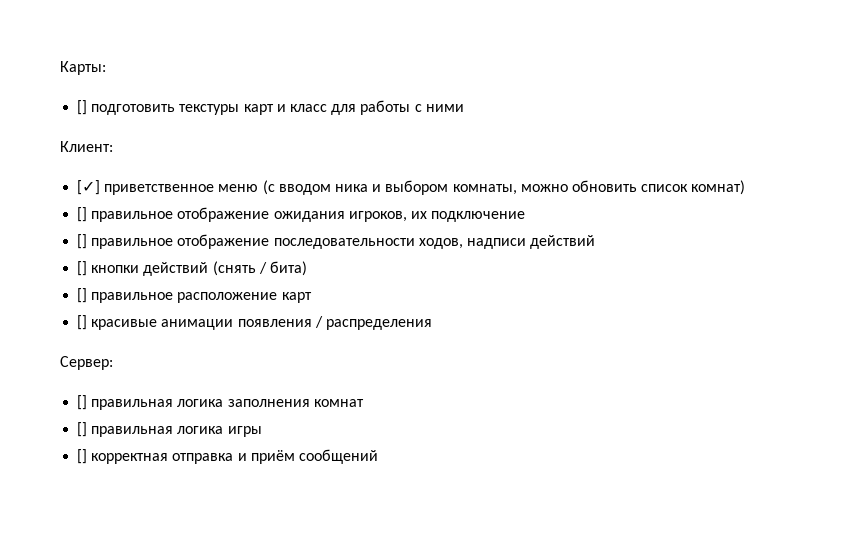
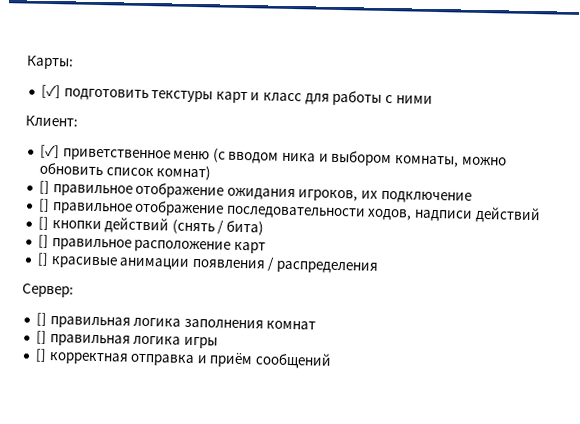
- [] подготовить текстуры карт и класс для работы с ними
+ [✓] подготовить текстуры карт и класс для работы с ними

